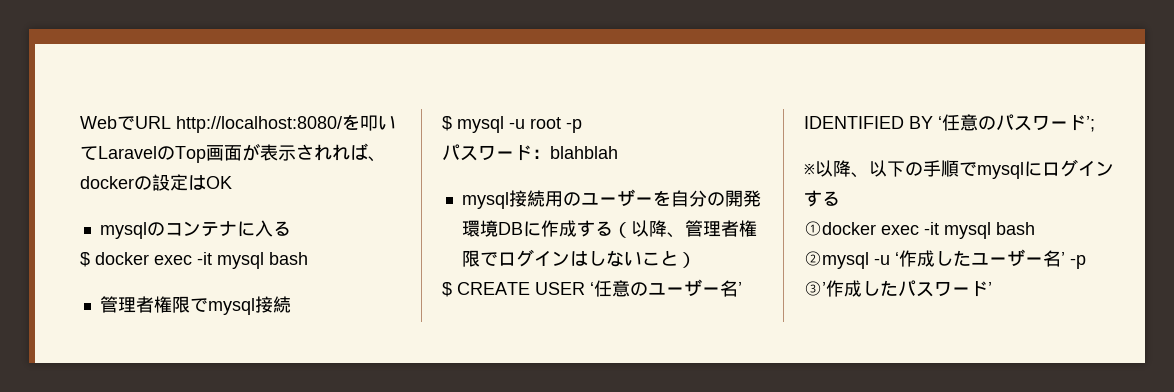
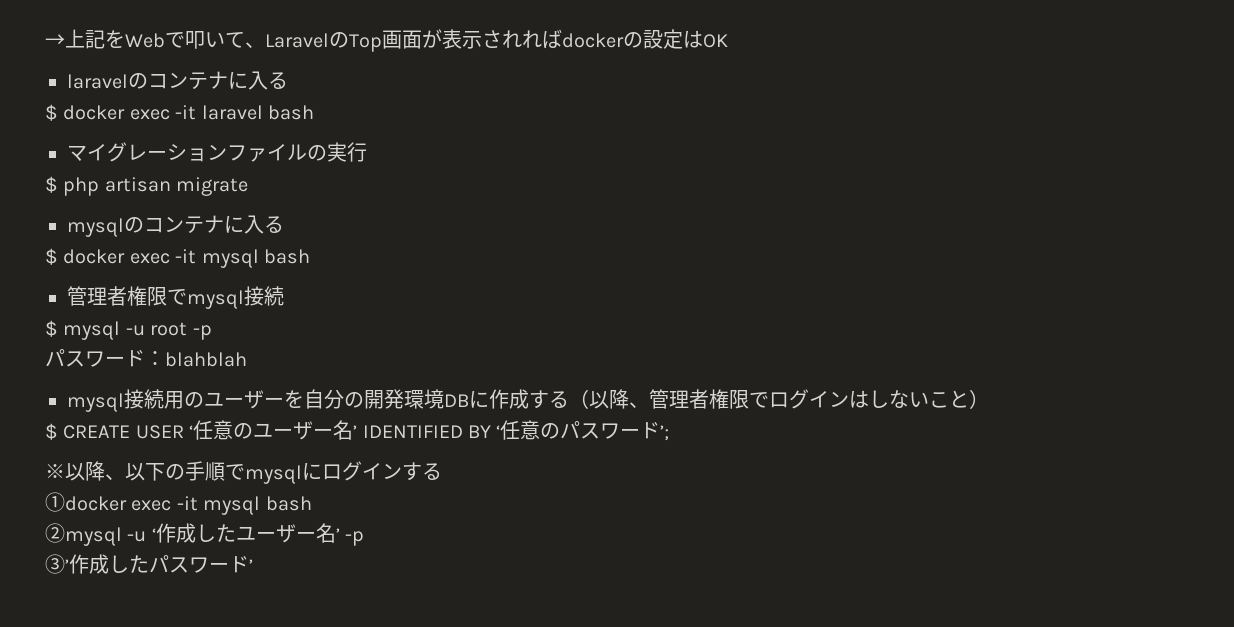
- WebでURL http://localhost:8080/を叩いてLaravelのTop画面が表示されれば、dockerの設定はOK
+ →上記をWebで叩いて、LaravelのTop画面が表示されればdockerの設定はOK
+ laravelのコンテナに入る
+ $ docker exec -it laravel bash
+ マイグレーションファイルの実行
+ $ php artisan migrate

